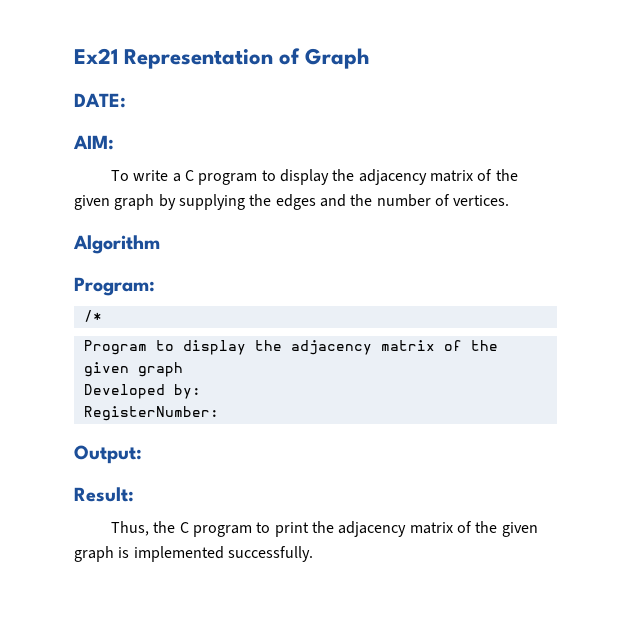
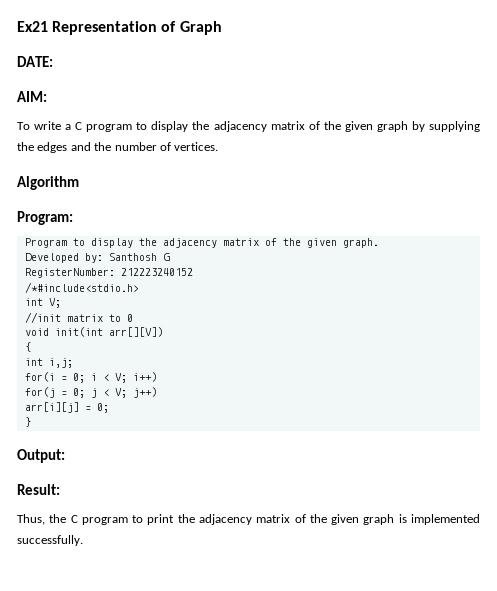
- /*
- Program to display the adjacency matrix of the given graph
+ Program to display the adjacency matrix of the given graph.
- Developed by:
+ Developed by: Santhosh G
- RegisterNumber:
+ RegisterNumber: 212223240152
+ /*#include<stdio.h>
+ int V;
+ //init matrix to 0
+ void init(int arr[][V])
+ {
+ int i,j;
+ for(i = 0; i < V; i++)
+ for(j = 0; j < V; j++)
+ arr[i][j] = 0;
+ }

